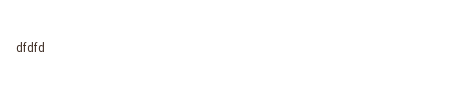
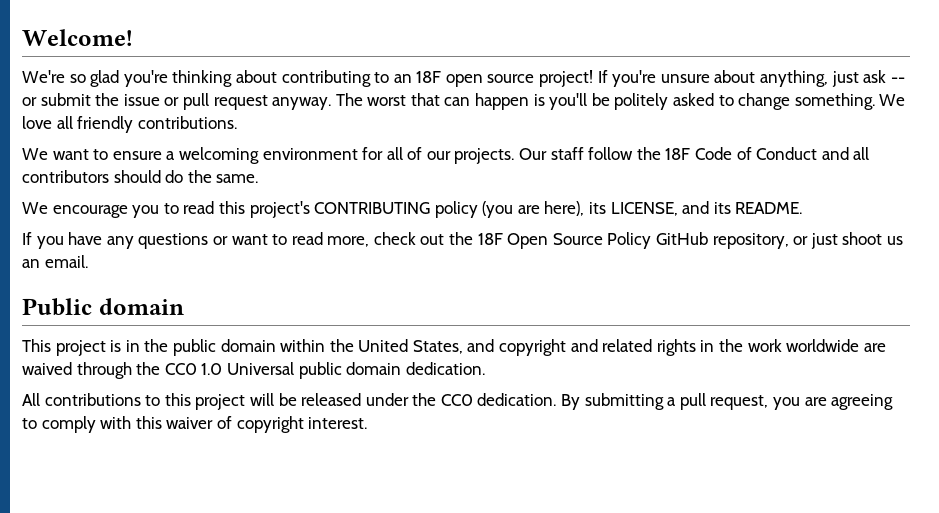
- dfdfd
+ Welcome!
+ We're so glad you're thinking about contributing to an 18F open source project! If you're unsure about anything, just ask -- or submit the issue or pull request anyway. The worst that can happen is you'll be politely asked to change something. We love all friendly contributions.
+ We want to ensure a welcoming environment for all of our projects. Our staff follow the 18F Code of Conduct and all contributors should do the same.
+ We encourage you to read this project's CONTRIBUTING policy (you are here), its LICENSE, and its README.
+ If you have any questions or want to read more, check out the 18F Open Source Policy GitHub repository, or just shoot us an email.
+ Public domain
+ This project is in the public domain within the United States, and copyright and related rights in the work worldwide are waived through the CC0 1.0 Universal public domain dedication.
+ All contributions to this project will be released under the CC0 dedication. By submitting a pull request, you are agreeing to comply with this waiver of copyright interest.

